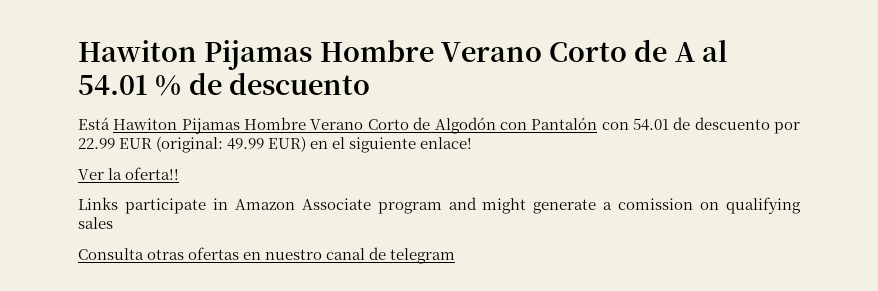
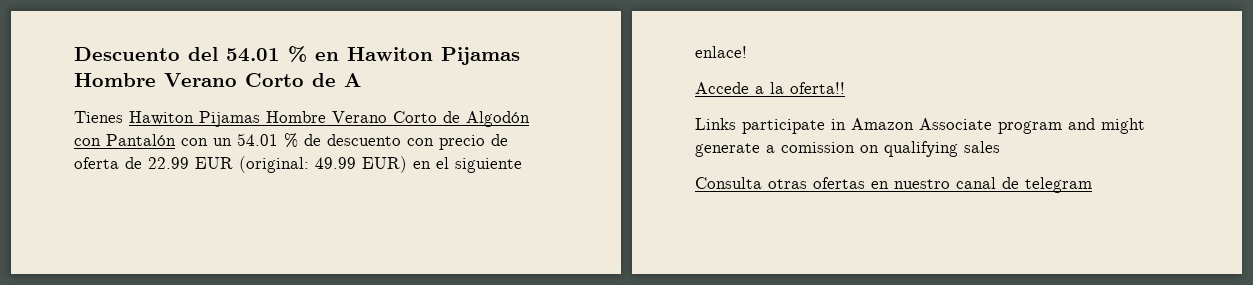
- Hawiton Pijamas Hombre Verano Corto de A al 54.01 % de descuento
- Está Hawiton Pijamas Hombre Verano Corto de Algodón con Pantalón con 54.01 de descuento por 22.99 EUR (original: 49.99 EUR) en el siguiente enlace!
+ Descuento del 54.01 % en Hawiton Pijamas Hombre Verano Corto de A
+ Tienes Hawiton Pijamas Hombre Verano Corto de Algodón con Pantalón con un 54.01 % de descuento con precio de oferta de 22.99 EUR (original: 49.99 EUR) en el siguiente enlace!
- Ver la oferta!!
+ Accede a la oferta!!

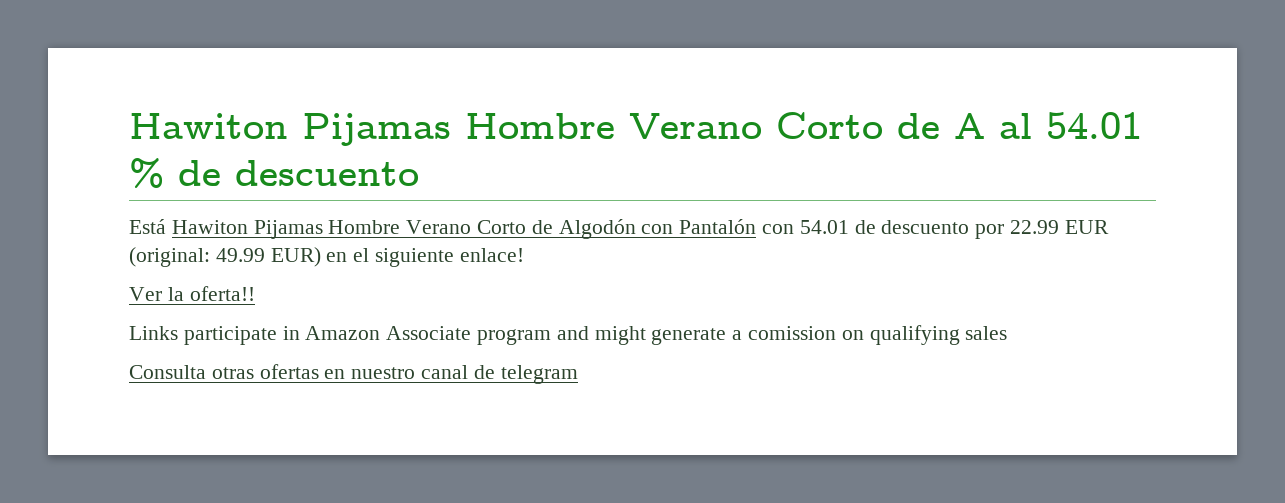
- Descuento del 54.01 % en Hawiton Pijamas Hombre Verano Corto de A
- Tienes Hawiton Pijamas Hombre Verano Corto de Algodón con Pantalón con un 54.01 % de descuento con precio de oferta de 22.99 EUR (original: 49.99 EUR) en el siguiente enlace!
+ Hawiton Pijamas Hombre Verano Corto de A al 54.01 % de descuento
+ Está Hawiton Pijamas Hombre Verano Corto de Algodón con Pantalón con 54.01 de descuento por 22.99 EUR (original: 49.99 EUR) en el siguiente enlace!
- Accede a la oferta!!
+ Ver la oferta!!

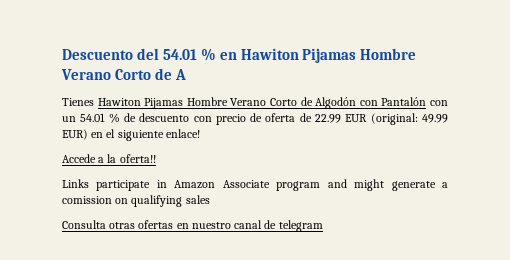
- Hawiton Pijamas Hombre Verano Corto de A al 54.01 % de descuento
- Está Hawiton Pijamas Hombre Verano Corto de Algodón con Pantalón con 54.01 de descuento por 22.99 EUR (original: 49.99 EUR) en el siguiente enlace!
+ Descuento del 54.01 % en Hawiton Pijamas Hombre Verano Corto de A
+ Tienes Hawiton Pijamas Hombre Verano Corto de Algodón con Pantalón con un 54.01 % de descuento con precio de oferta de 22.99 EUR (original: 49.99 EUR) en el siguiente enlace!
- Ver la oferta!!
+ Accede a la oferta!!

